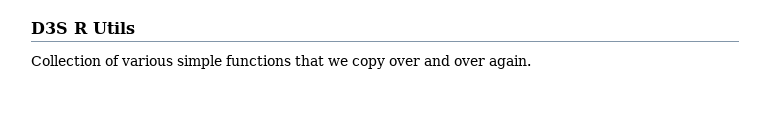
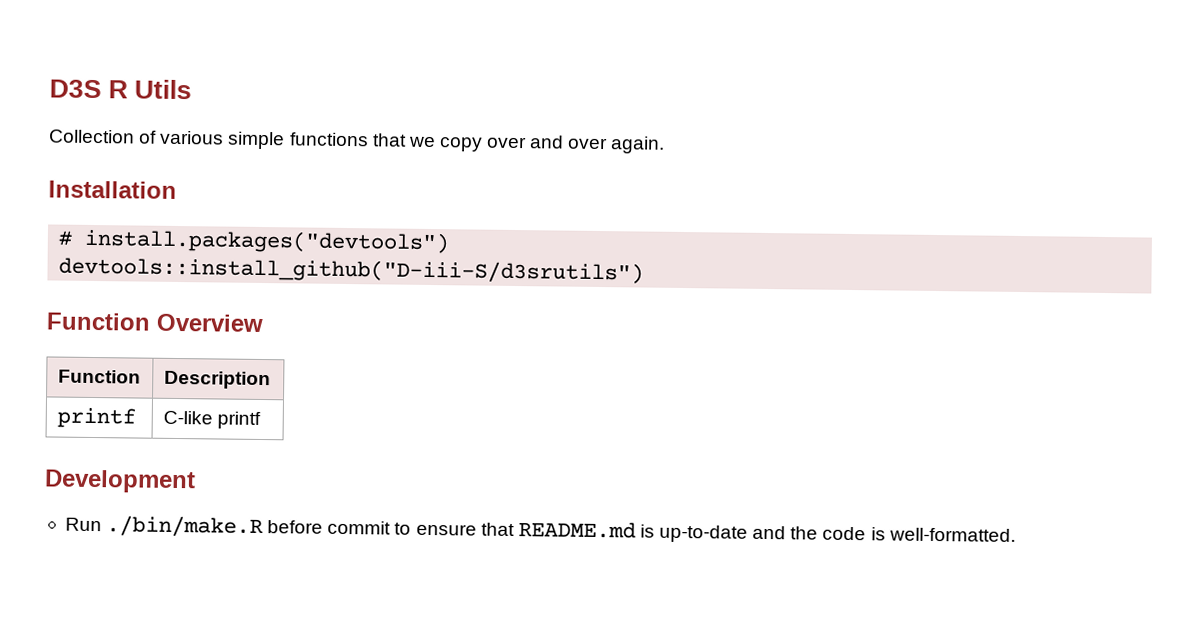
+ Installation
+ # install.packages("devtools")
+ devtools::install_github("D-iii-S/d3srutils")
+ Function Overview
+ Function | Description
+ printf | C-like printf
+ Development
+ Run ./bin/make.R before commit to ensure that README.md is up-to-date and the code is well-formatted.

